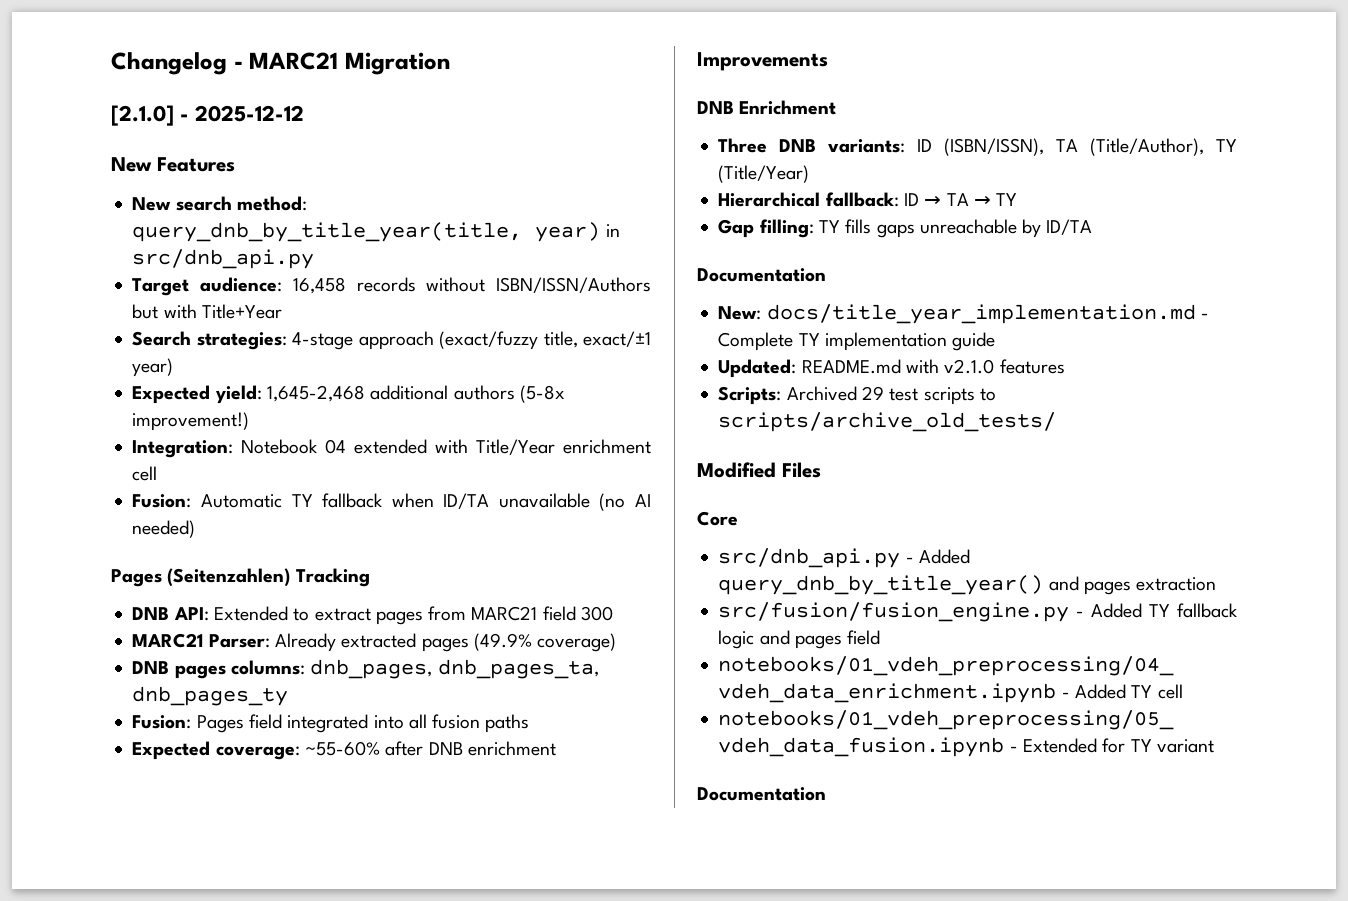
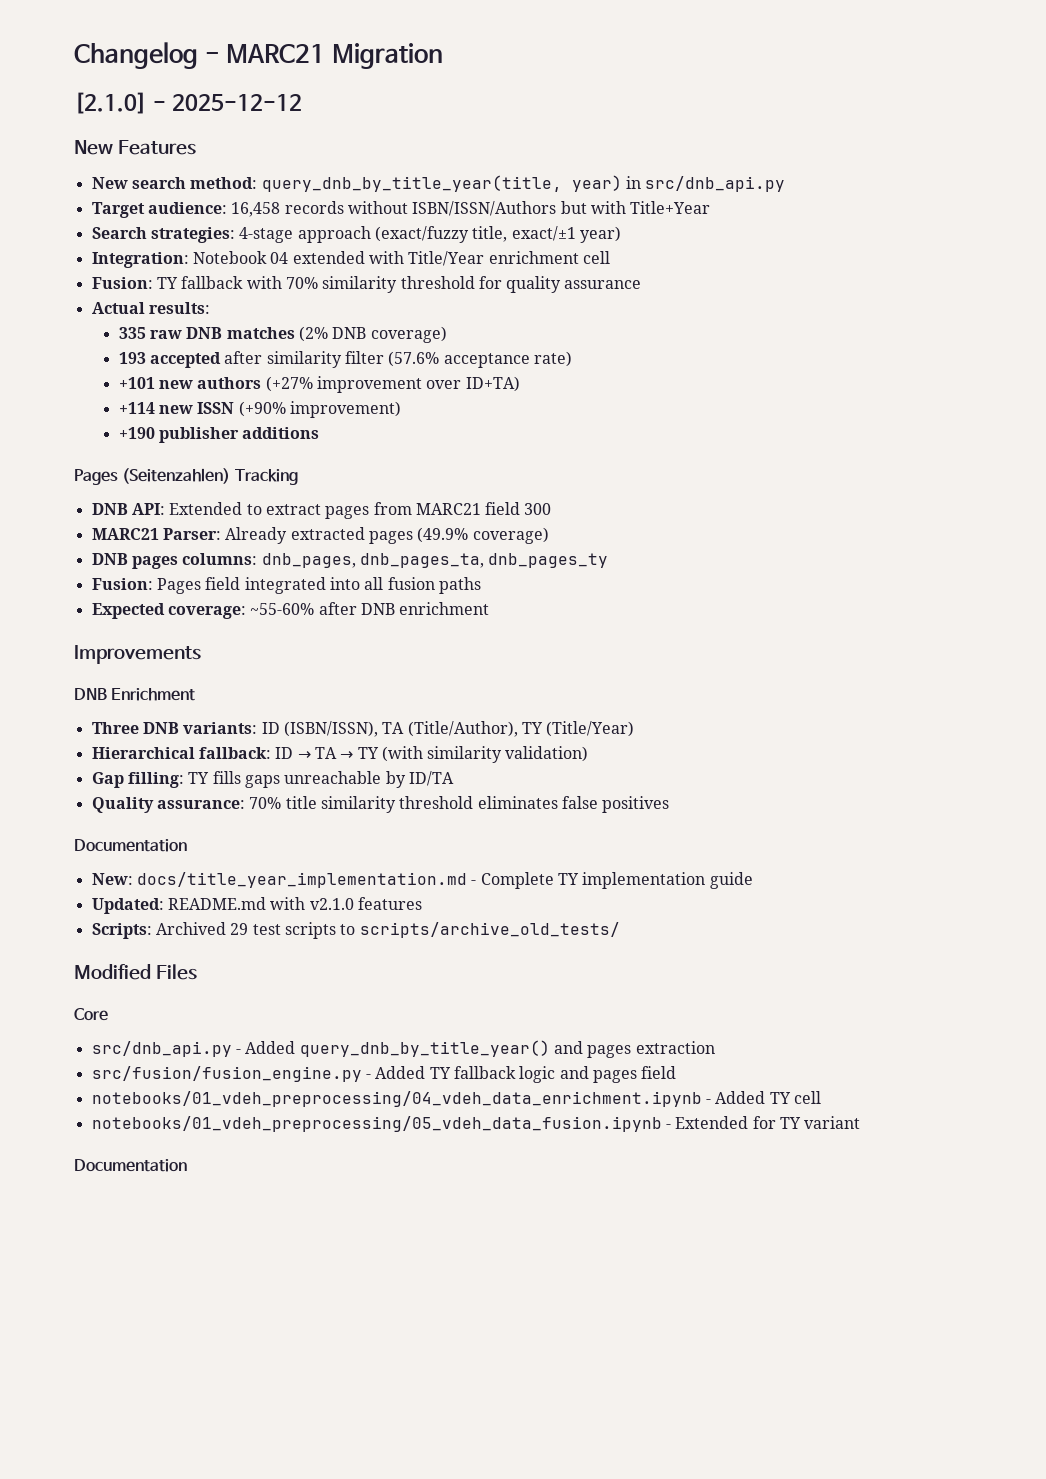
- Expected yield: 1,645-2,468 additional authors (5-8x improvement!)
- Fusion: Automatic TY fallback when ID/TA unavailable (no AI needed)
+ Fusion: TY fallback with 70% similarity threshold for quality assurance
+ Actual results:
+ 335 raw DNB matches (2% DNB coverage)
+ 193 accepted after similarity filter (57.6% acceptance rate)
+ +101 new authors (+27% improvement over ID+TA)
+ +114 new ISSN (+90% improvement)
+ +190 publisher additions
- Hierarchical fallback: ID → TA → TY
+ Hierarchical fallback: ID → TA → TY (with similarity validation)
+ Quality assurance: 70% title similarity threshold eliminates false positives

